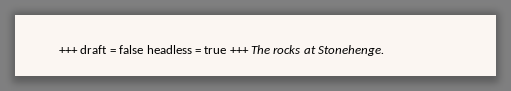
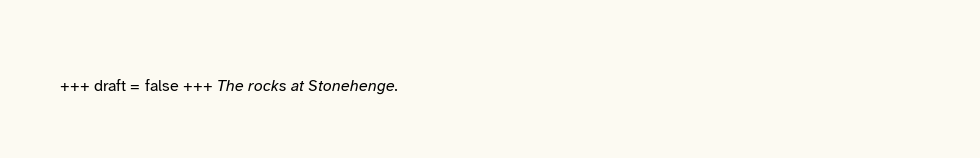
- +++ draft = false headless = true +++ The rocks at Stonehenge.
+ +++ draft = false +++ The rocks at Stonehenge.

